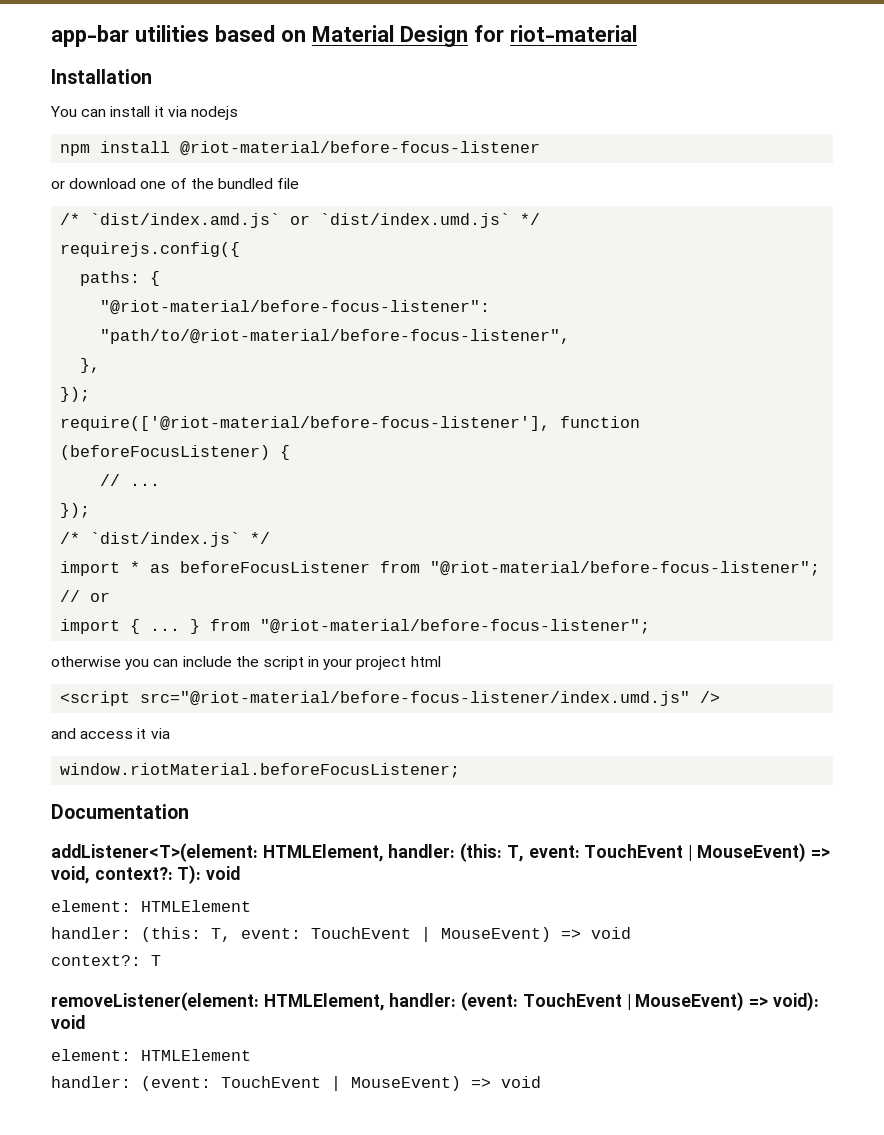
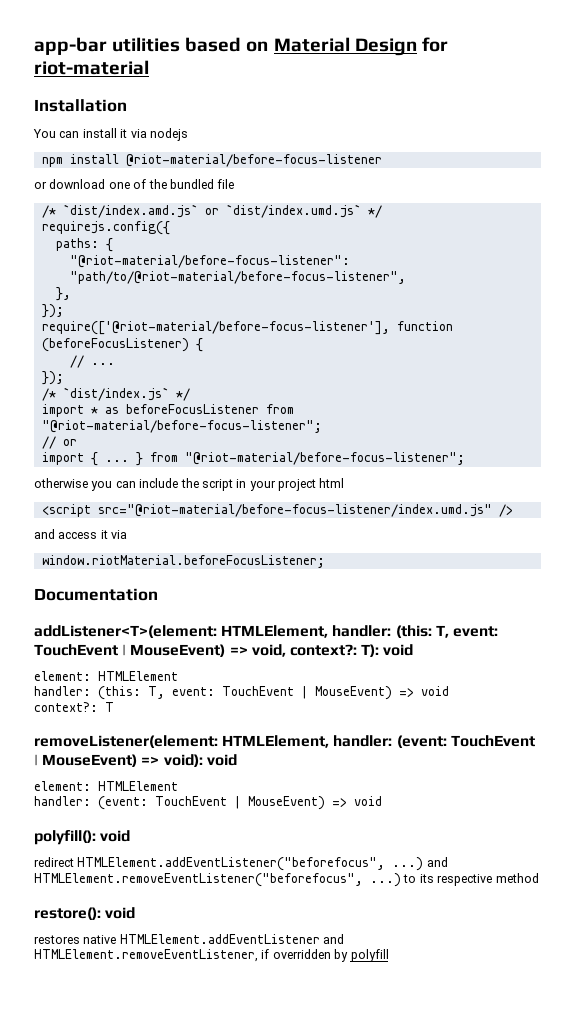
+ polyfill(): void
+ redirect HTMLElement.addEventListener("beforefocus", ...) and HTMLElement.removeEventListener("beforefocus", ...) to its respective method
+ restore(): void
+ restores native HTMLElement.addEventListener and HTMLElement.removeEventListener, if overridden by polyfill

